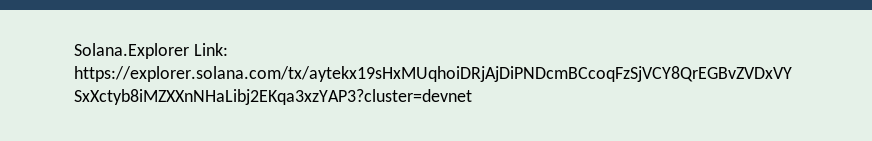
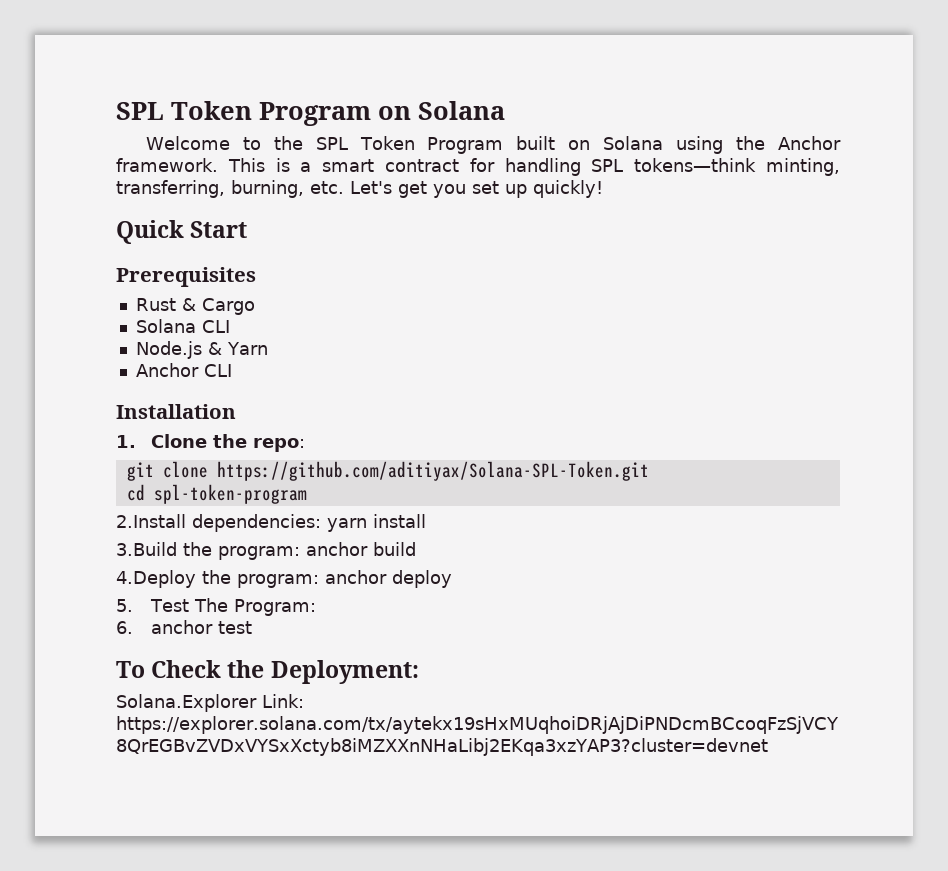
+ SPL Token Program on Solana
+ Welcome to the SPL Token Program built on Solana using the Anchor framework. This is a smart contract for handling SPL tokens—think minting, transferring, burning, etc. Let's get you set up quickly!
+ Quick Start
+ Prerequisites
+ Rust & Cargo
+ Solana CLI
+ Node.js & Yarn
+ Anchor CLI
+ Installation
+ 1. Clone the repo:
+ git clone https://github.com/aditiyax/Solana-SPL-Token.git
+ cd spl-token-program
+ 2.Install dependencies: yarn install
+ 3.Build the program: anchor build
+ 4.Deploy the program: anchor deploy
+ 5. Test The Program:
+ 6. anchor test
+ To Check the Deployment:

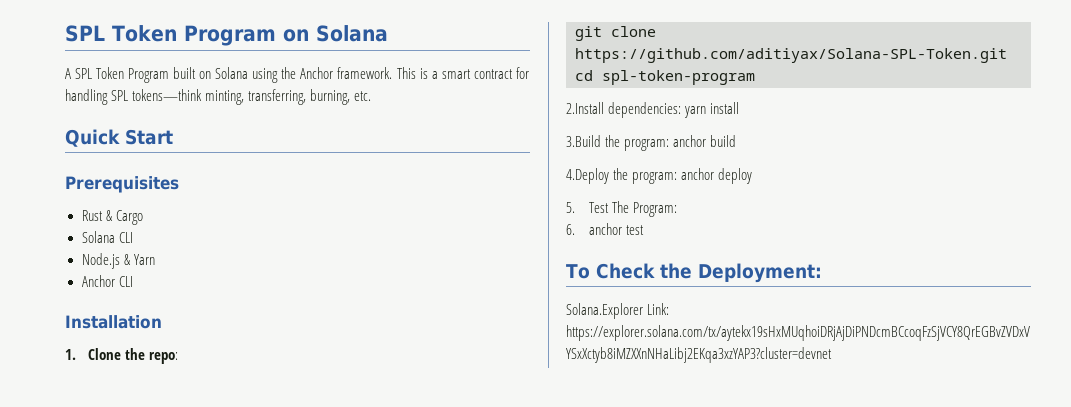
- Welcome to the SPL Token Program built on Solana using the Anchor framework.
+ A SPL Token Program built on Solana using the Anchor framework.
- This is a smart contract for handling SPL tokens—think minting, transferring, burning, etc. Let's get you set up quickly!
+ This is a smart contract for handling SPL tokens—think minting, transferring, burning, etc.

